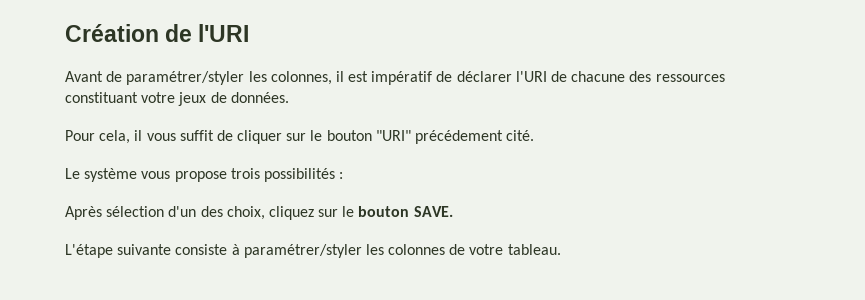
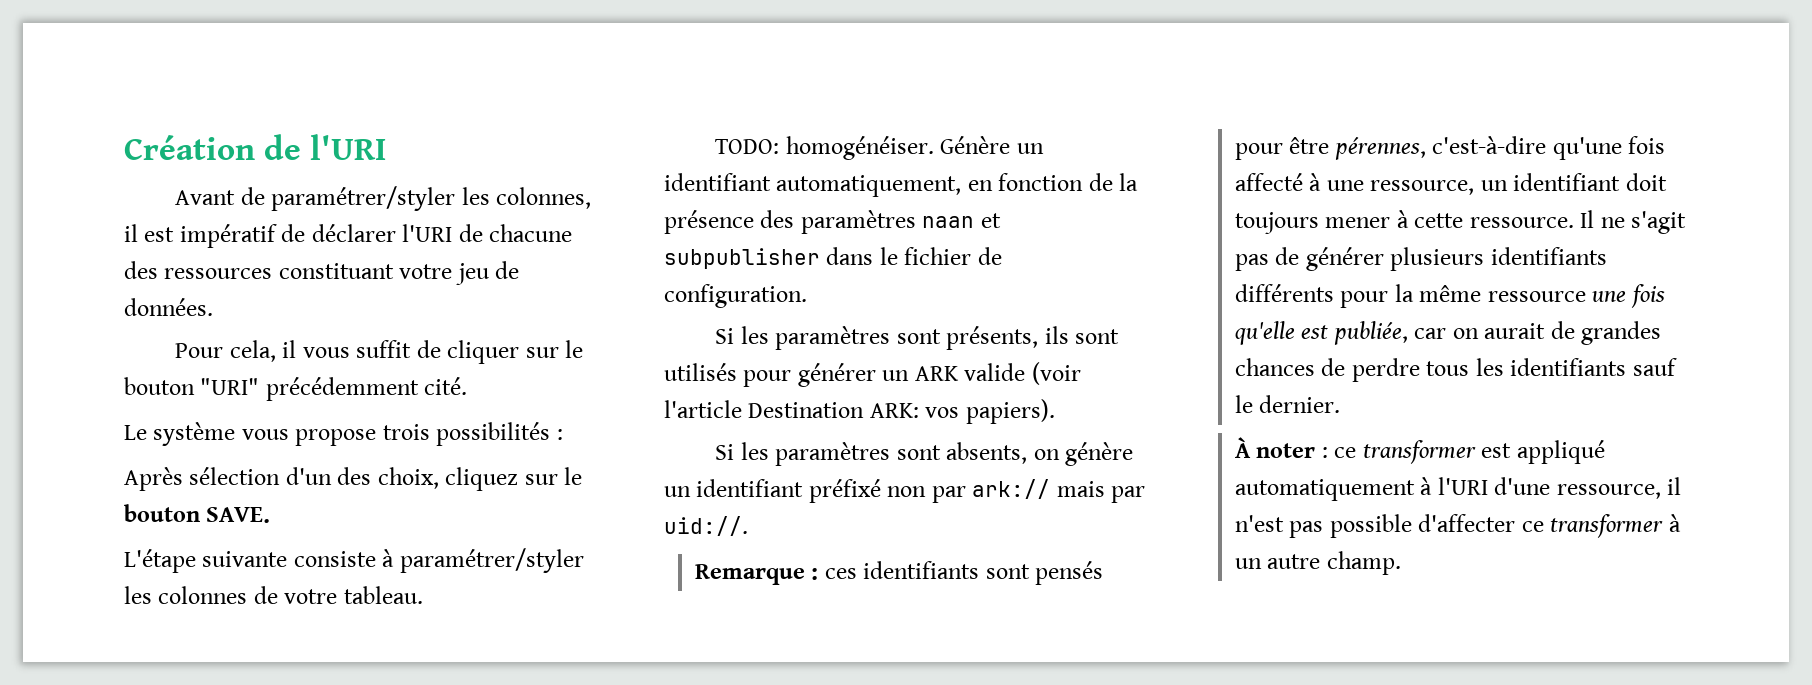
- Avant de paramétrer/styler les colonnes, il est impératif de déclarer l'URI de chacune des ressources constituant votre jeux de données.
+ Avant de paramétrer/styler les colonnes, il est impératif de déclarer l'URI de chacune des ressources constituant votre jeu de données.
- Pour cela, il vous suffit de cliquer sur le bouton "URI" précédement cité.
+ Pour cela, il vous suffit de cliquer sur le bouton "URI" précédemment cité.
+ TODO: homogénéiser. Génère un identifiant automatiquement, en fonction de la présence des paramètres naan et subpublisher dans le fichier de configuration.
+ Si les paramètres sont présents, ils sont utilisés pour générer un ARK valide (voir l'article Destination ARK: vos papiers).
+ Si les paramètres sont absents, on génère un identifiant préfixé non par ark:// mais par uid://.
+ Remarque : ces identifiants sont pensés pour être pérennes, c'est-à-dire qu'une fois affecté à une ressource, un identifiant doit toujours mener à cette ressource. Il ne s'agit pas de générer plusieurs identifiants différents pour la même ressource une fois qu'elle est publiée, car on aurait de grandes chances de perdre tous les identifiants sauf le dernier.
+ À noter : ce transformer est appliqué automatiquement à l'URI d'une ressource, il n'est pas possible d'affecter ce transformer à un autre champ.

